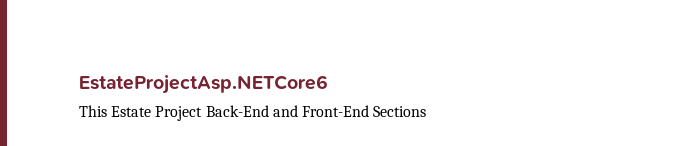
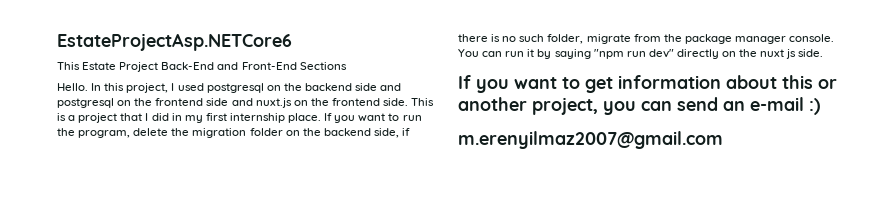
+ Hello. In this project, I used postgresql on the backend side and postgresql on the frontend side and nuxt.js on the frontend side. This is a project that I did in my first internship place. If you want to run the program, delete the migration folder on the backend side, if there is no such folder, migrate from the package manager console. You can run it by saying "npm run dev" directly on the nuxt js side.
+ If you want to get information about this or another project, you can send an e-mail :)
+ m.erenyilmaz2007@gmail.com

